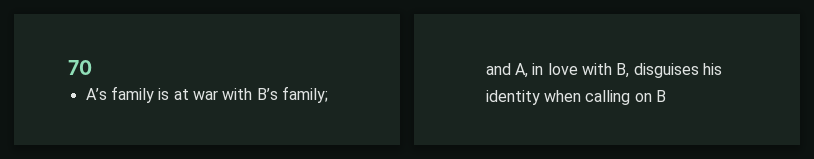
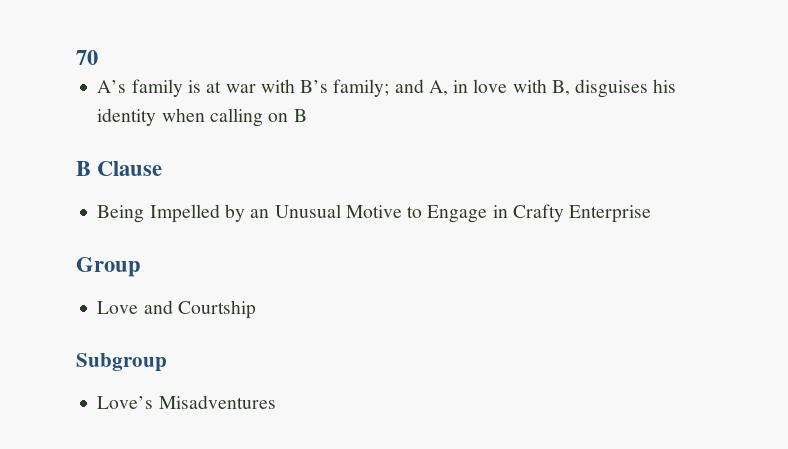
+ B Clause
+ Being Impelled by an Unusual Motive to Engage in Crafty Enterprise
+ Group
+ Love and Courtship
+ Subgroup
+ Love’s Misadventures

